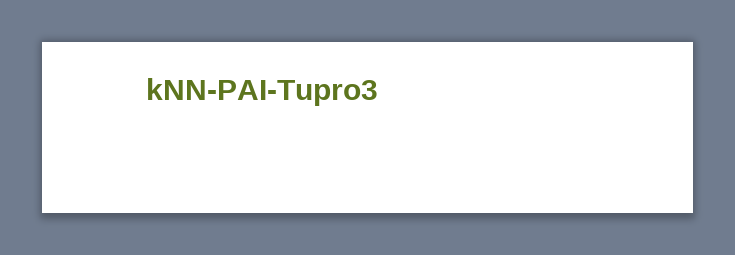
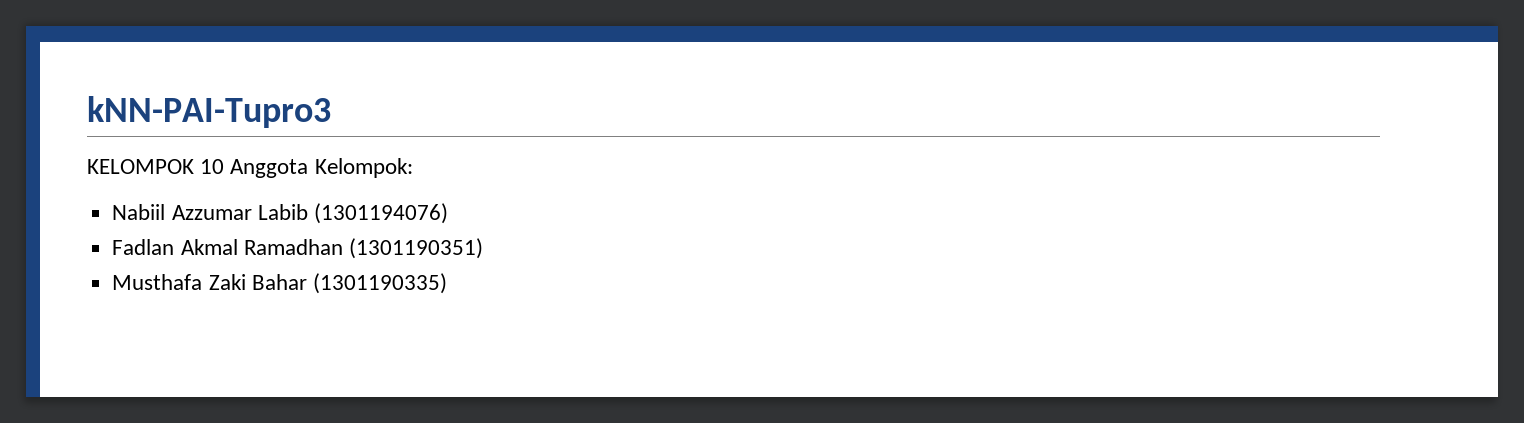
+ KELOMPOK 10 Anggota Kelompok:
+ Nabiil Azzumar Labib (1301194076)
+ Fadlan Akmal Ramadhan (1301190351)
+ Musthafa Zaki Bahar (1301190335)

